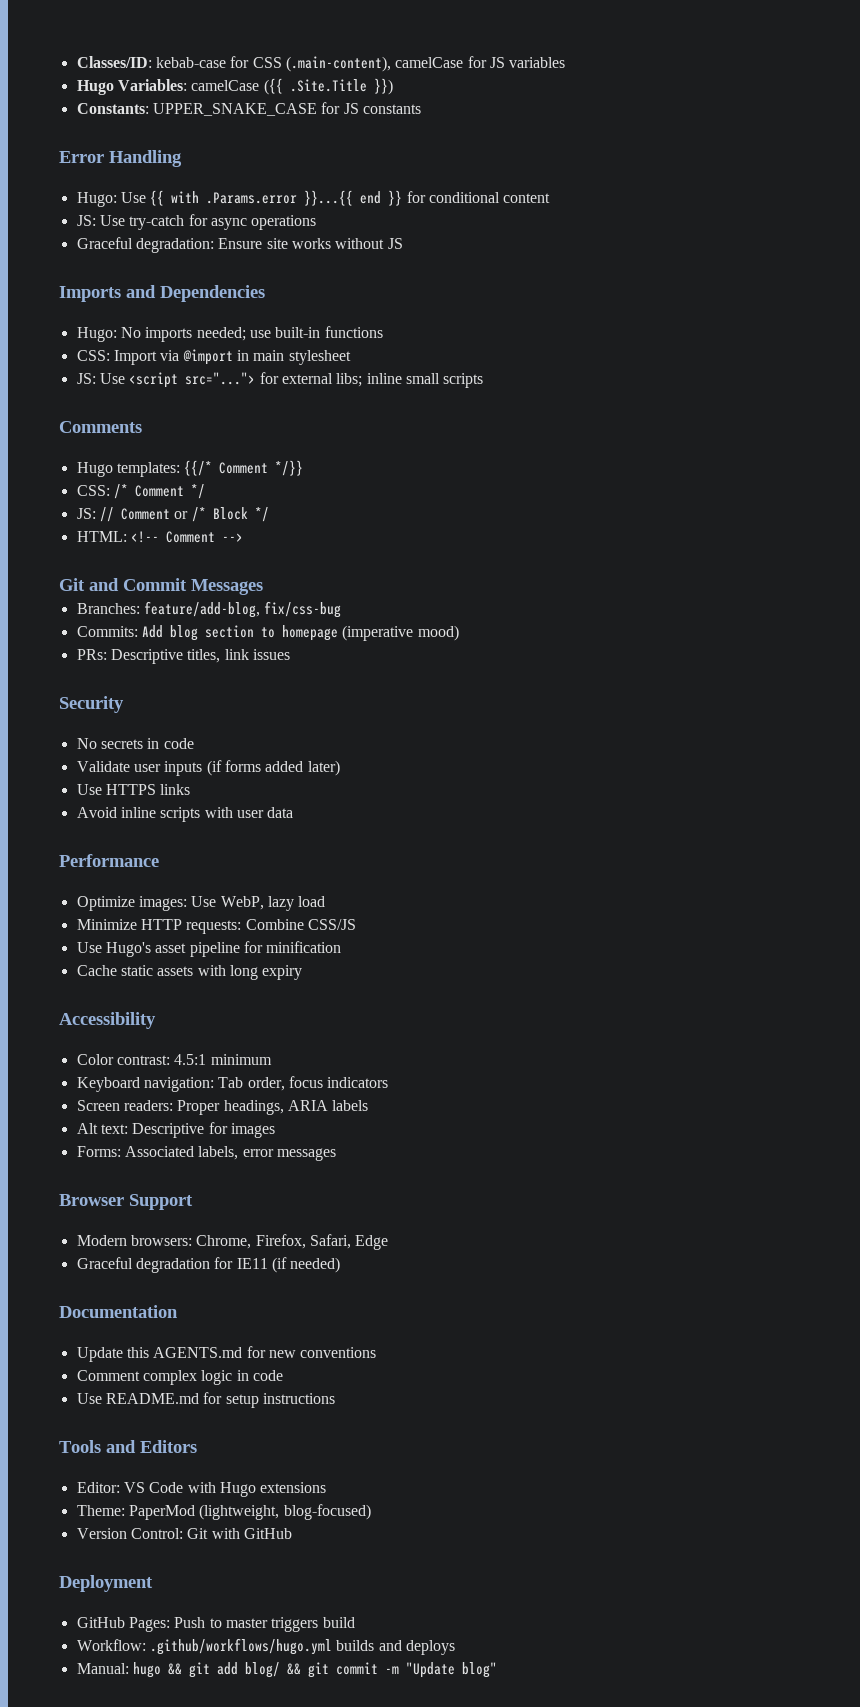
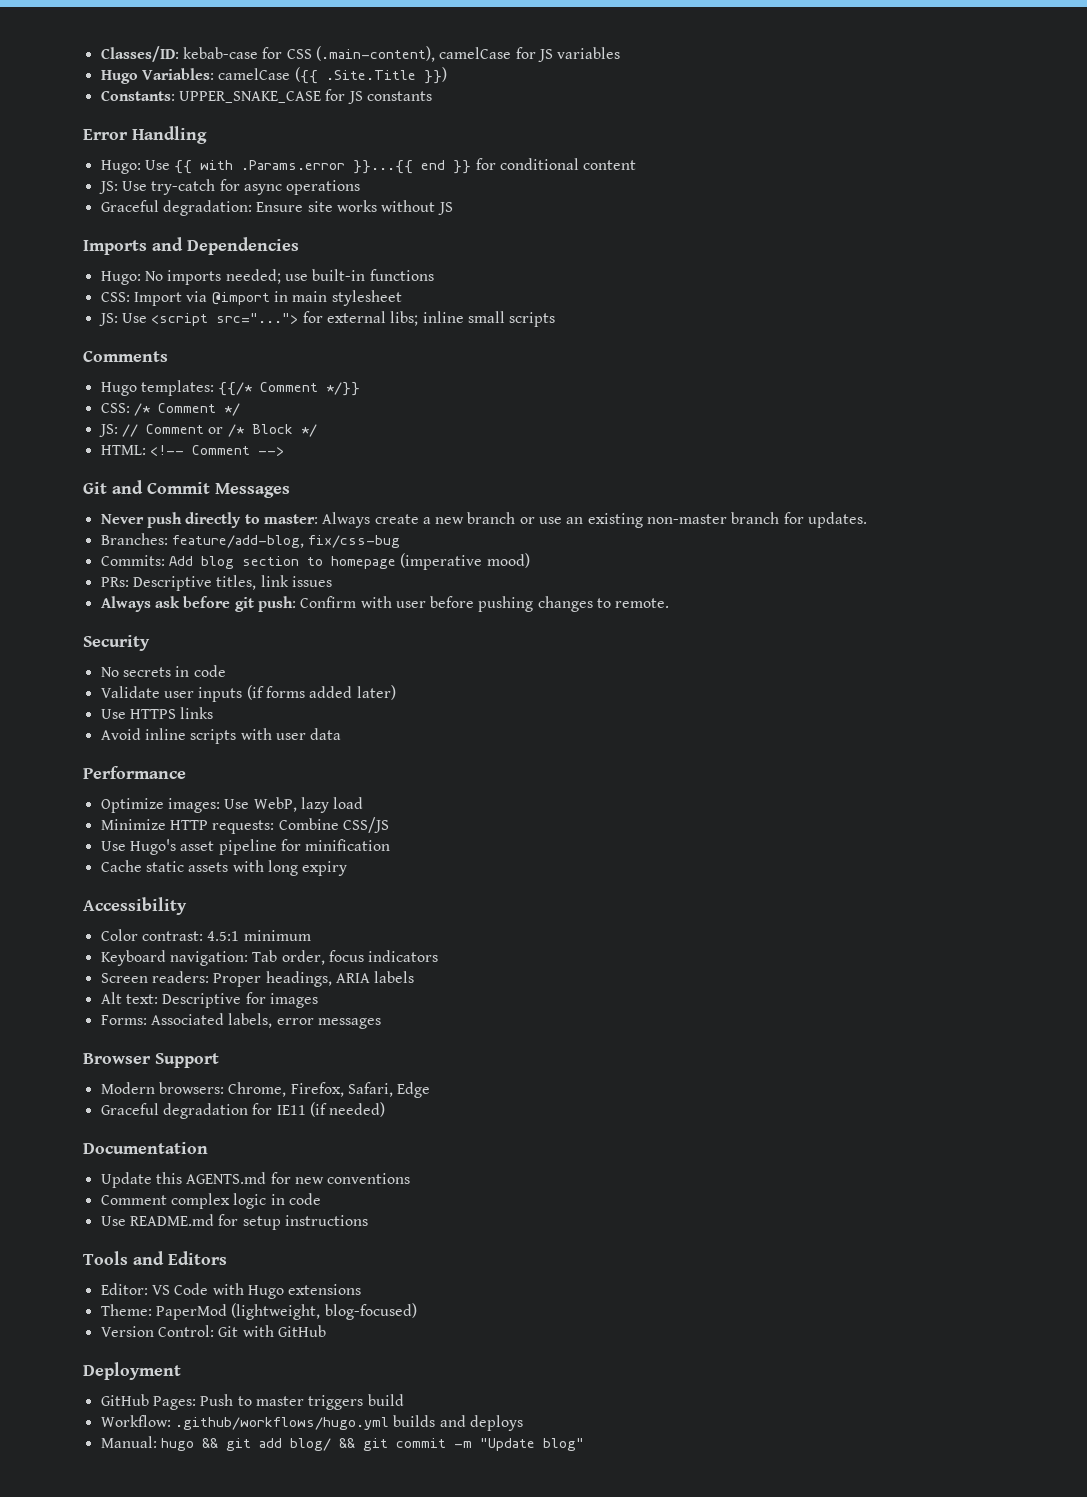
+ Never push directly to master: Always create a new branch or use an existing non-master branch for updates.
+ Always ask before git push: Confirm with user before pushing changes to remote.

